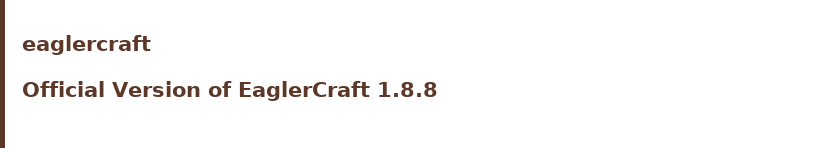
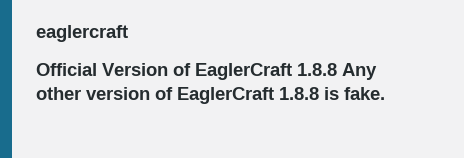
- Official Version of EaglerCraft 1.8.8
+ Official Version of EaglerCraft 1.8.8 Any other version of EaglerCraft 1.8.8 is fake.

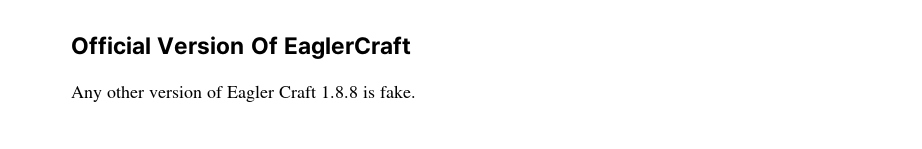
- eaglercraft
- Official Version of EaglerCraft 1.8.8 Any other version of EaglerCraft 1.8.8 is fake.
+ Official Version Of EaglerCraft
+ Any other version of Eagler Craft 1.8.8 is fake.

